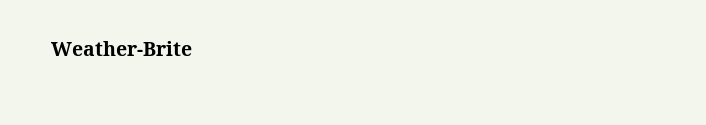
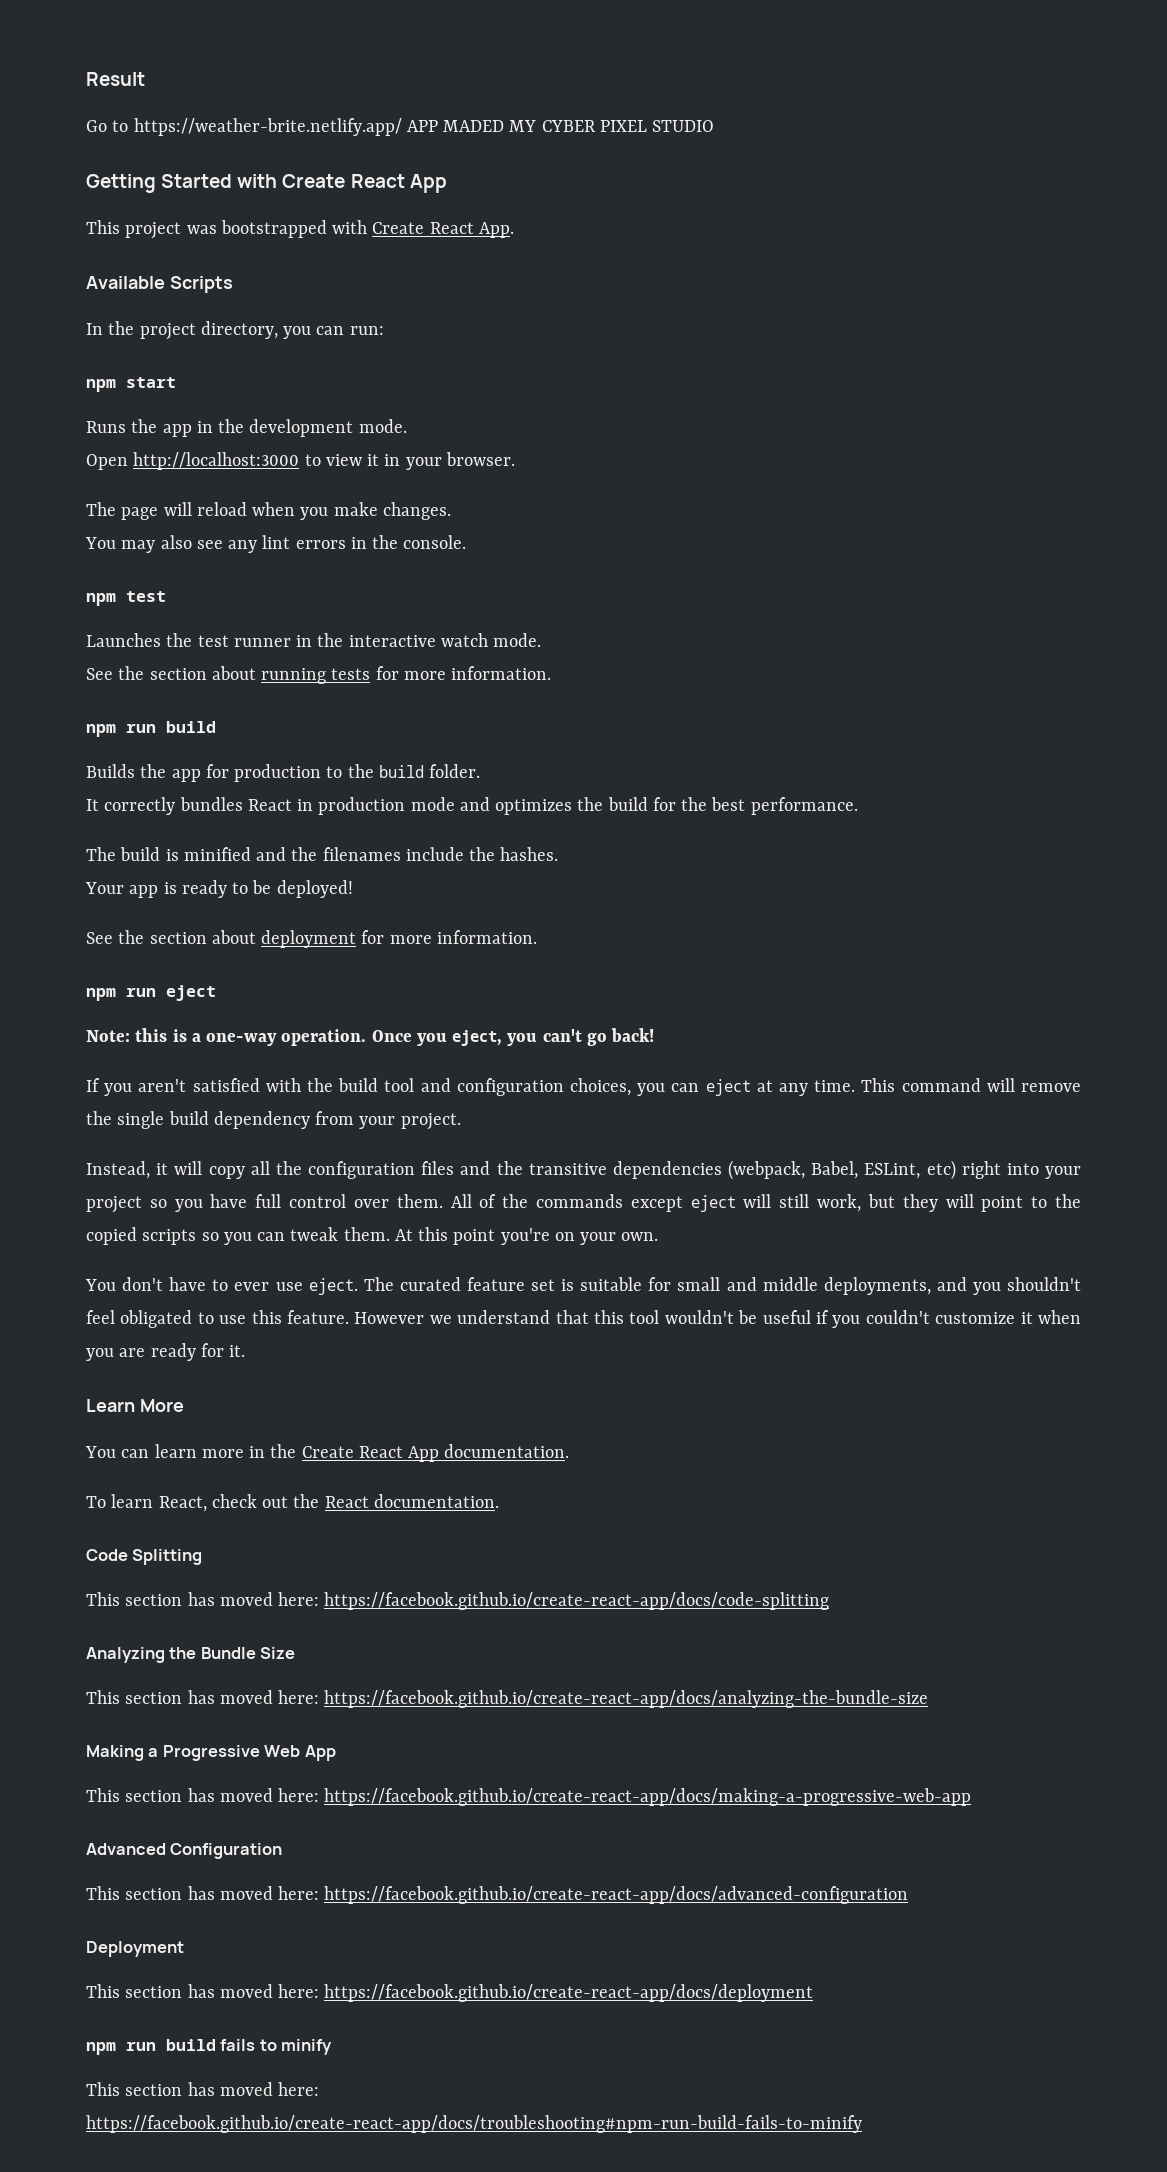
- Weather-Brite
+ Result
+ Go to https://weather-brite.netlify.app/ APP MADED MY CYBER PIXEL STUDIO
+ Getting Started with Create React App
+ This project was bootstrapped with Create React App.
+ Available Scripts
+ In the project directory, you can run:
+ npm start
+ Runs the app in the development mode.
+ Open http://localhost:3000 to view it in your browser.
+ The page will reload when you make changes.
+ You may also see any lint errors in the console.
+ npm test
+ Launches the test runner in the interactive watch mode.
+ See the section about running tests for more information.
+ npm run build
+ Builds the app for production to the build folder.
+ It correctly bundles React in production mode and optimizes the build for the best performance.
+ The build is minified and the filenames include the hashes.
+ Your app is ready to be deployed!
+ See the section about deployment for more information.
+ npm run eject
+ Note: this is a one-way operation. Once you eject, you can't go back!
+ If you aren't satisfied with the build tool and configuration choices, you can eject at any time. This command will remove the single build dependency from your project.
+ Instead, it will copy all the configuration files and the transitive dependencies (webpack, Babel, ESLint, etc) right into your project so you have full control over them. All of the commands except eject will still work, but they will point to the copied scripts so you can tweak them. At this point you're on your own.
+ You don't have to ever use eject. The curated feature set is suitable for small and middle deployments, and you shouldn't feel obligated to use this feature. However we understand that this tool wouldn't be useful if you couldn't customize it when you are ready for it.
+ Learn More
+ You can learn more in the Create React App documentation.
+ To learn React, check out the React documentation.
+ Code Splitting
+ This section has moved here: https://facebook.github.io/create-react-app/docs/code-splitting
+ Analyzing the Bundle Size
+ This section has moved here: https://facebook.github.io/create-react-app/docs/analyzing-the-bundle-size
+ Making a Progressive Web App
+ This section has moved here: https://facebook.github.io/create-react-app/docs/making-a-progressive-web-app
+ Advanced Configuration
+ This section has moved here: https://facebook.github.io/create-react-app/docs/advanced-configuration
+ Deployment
+ This section has moved here: https://facebook.github.io/create-react-app/docs/deployment
+ npm run build fails to minify
+ This section has moved here: https://facebook.github.io/create-react-app/docs/troubleshooting#npm-run-build-fails-to-minify

